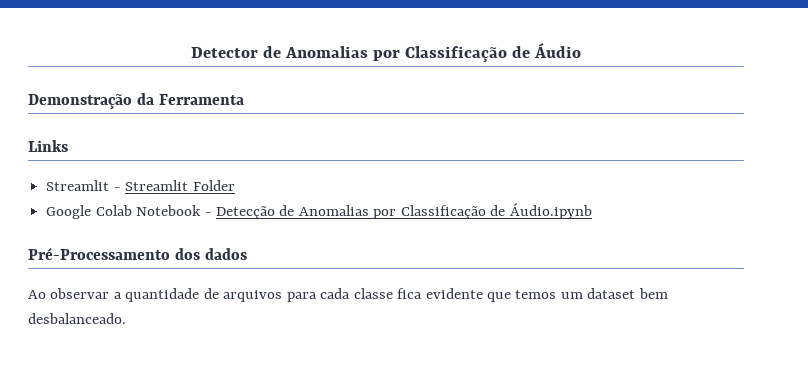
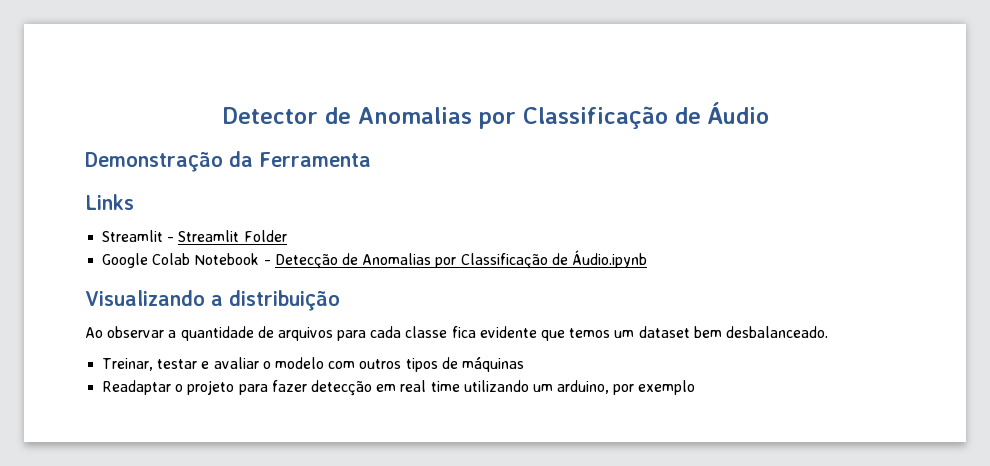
- Pré-Processamento dos dados
+ Visualizando a distribuição
+ Treinar, testar e avaliar o modelo com outros tipos de máquinas
+ Readaptar o projeto para fazer detecção em real time utilizando um arduino, por exemplo

